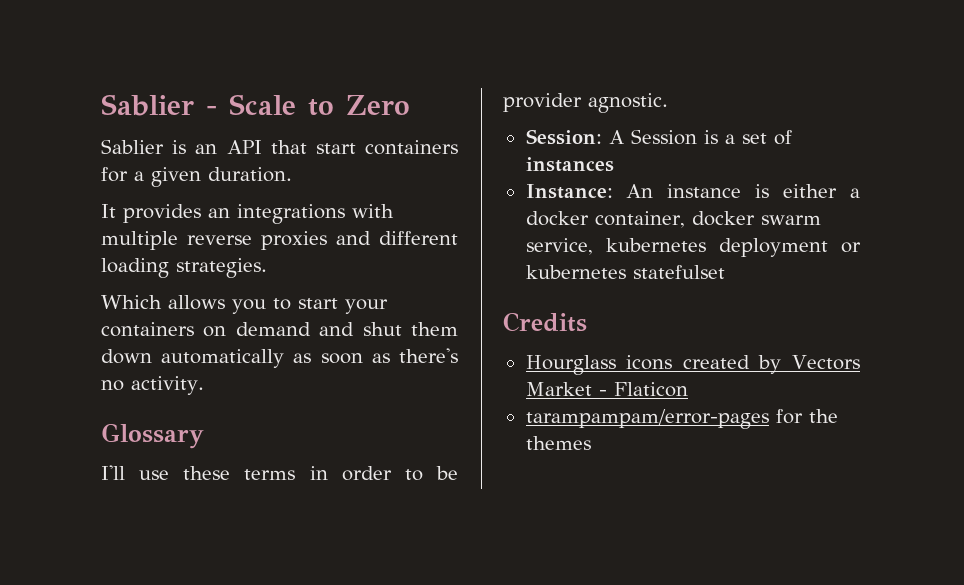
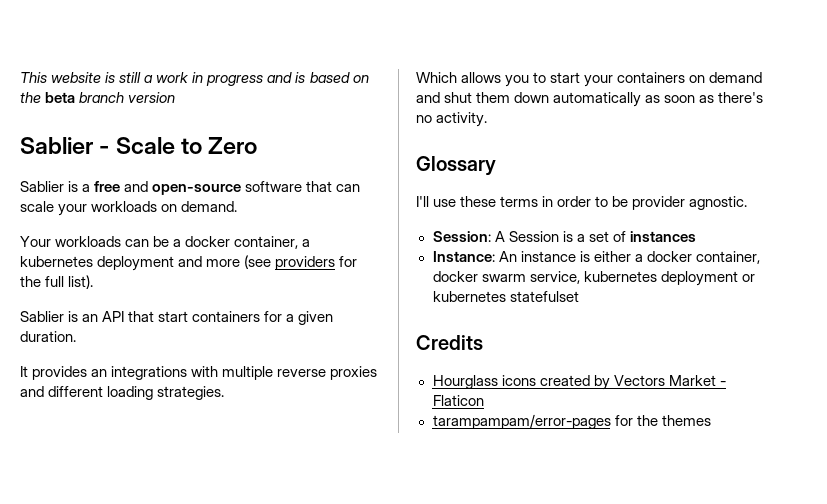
+ This website is still a work in progress and is based on the beta branch version
+ Sablier is a free and open-source software that can scale your workloads on demand.
+ Your workloads can be a docker container, a kubernetes deployment and more (see providers for the full list).

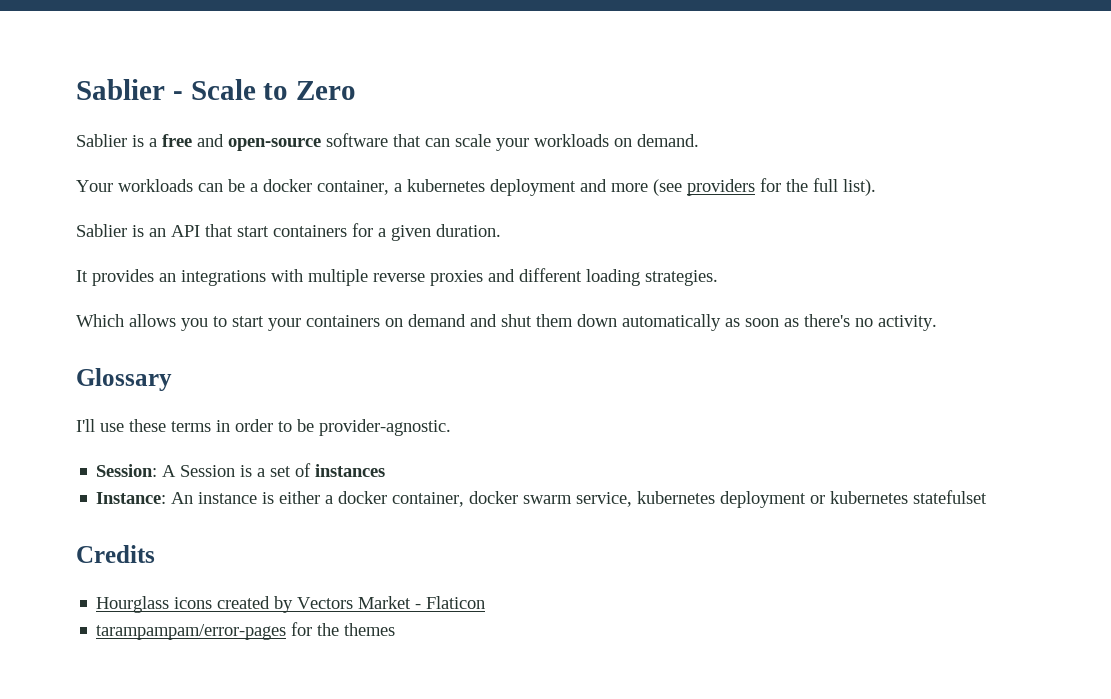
- This website is still a work in progress and is based on the beta branch version
- I'll use these terms in order to be provider agnostic.
+ I'll use these terms in order to be provider-agnostic.

